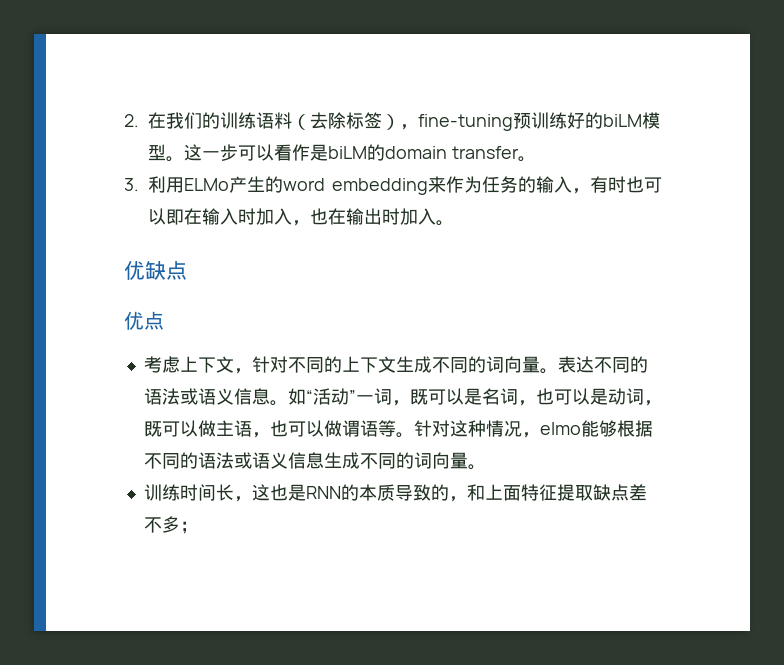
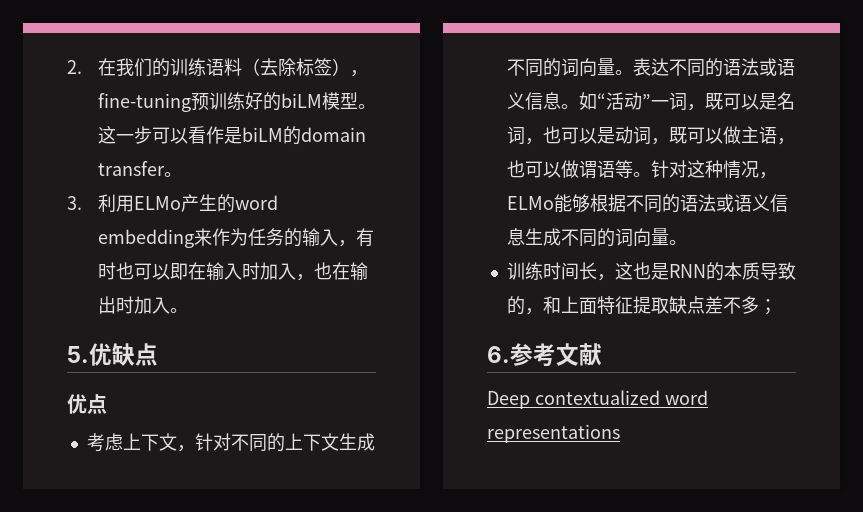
- 优缺点
+ 5.优缺点
- 针对这种情况，elmo能够根据不同的语法或语义信息生成不同的词向量。
+ 针对这种情况，ELMo能够根据不同的语法或语义信息生成不同的词向量。
+ 6.参考文献
+ Deep contextualized word representations

